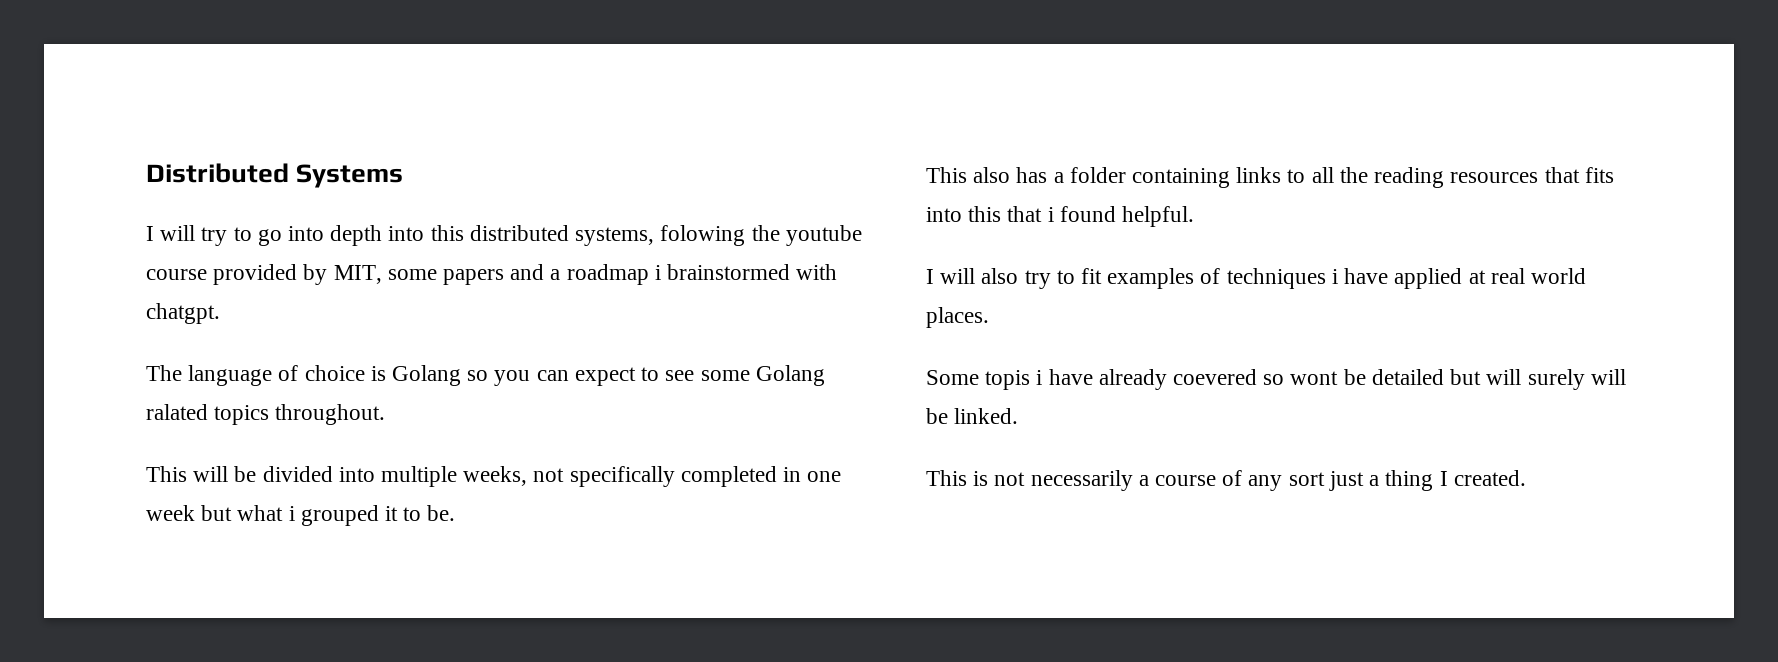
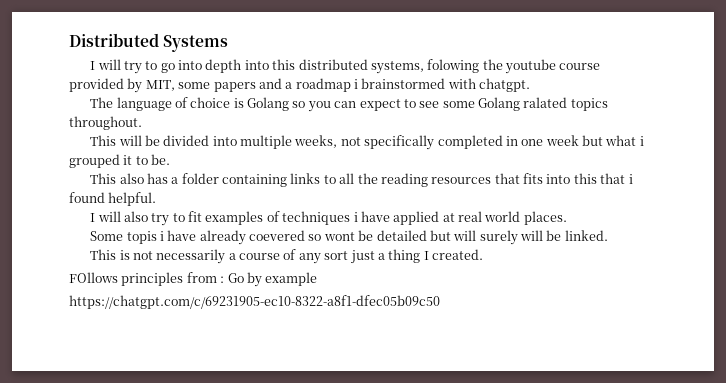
+ FOllows principles from : Go by example
+ https://chatgpt.com/c/69231905-ec10-8322-a8f1-dfec05b09c50

